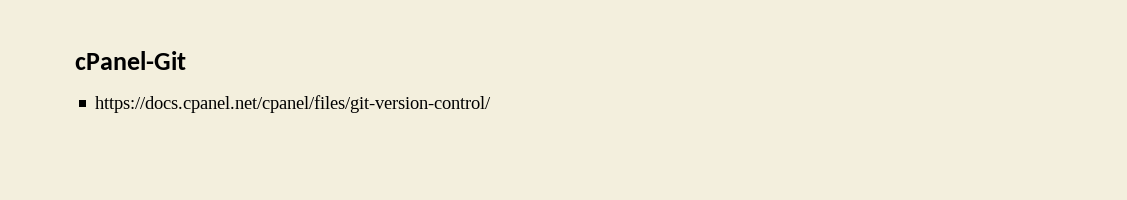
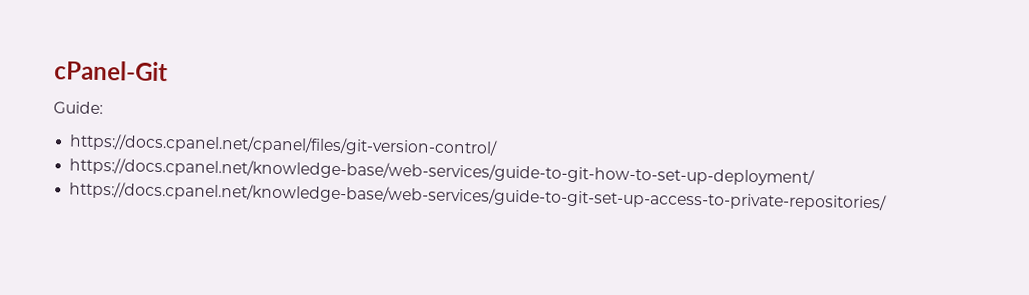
+ Guide:
+ https://docs.cpanel.net/knowledge-base/web-services/guide-to-git-how-to-set-up-deployment/
+ https://docs.cpanel.net/knowledge-base/web-services/guide-to-git-set-up-access-to-private-repositories/

